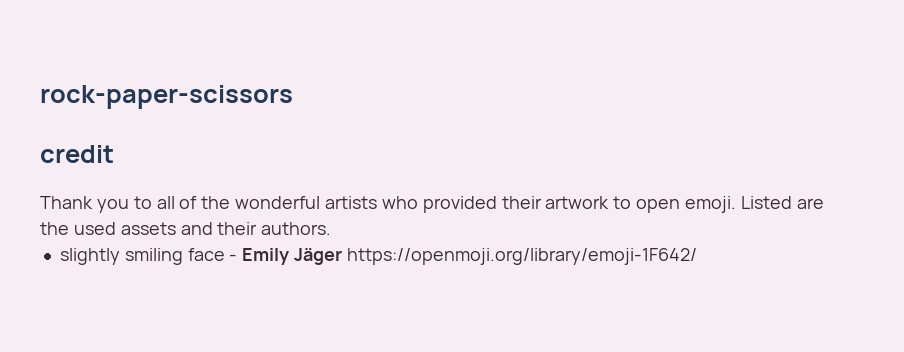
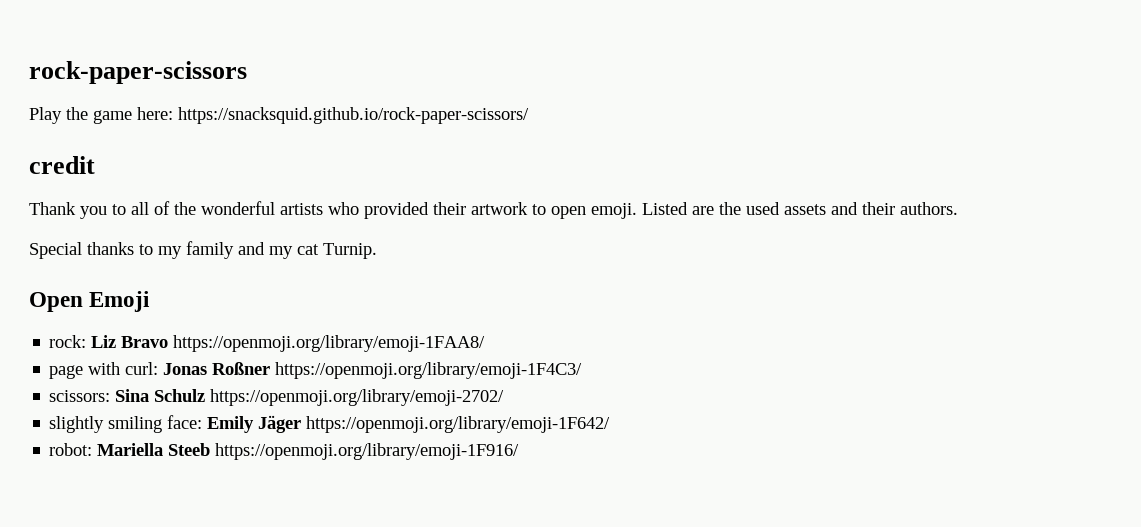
+ Play the game here: https://snacksquid.github.io/rock-paper-scissors/
+ Special thanks to my family and my cat Turnip.
+ Open Emoji
+ rock: Liz Bravo https://openmoji.org/library/emoji-1FAA8/
+ page with curl: Jonas Roßner https://openmoji.org/library/emoji-1F4C3/
+ scissors: Sina Schulz https://openmoji.org/library/emoji-2702/
- slightly smiling face - Emily Jäger https://openmoji.org/library/emoji-1F642/
+ slightly smiling face: Emily Jäger https://openmoji.org/library/emoji-1F642/
+ robot: Mariella Steeb https://openmoji.org/library/emoji-1F916/

